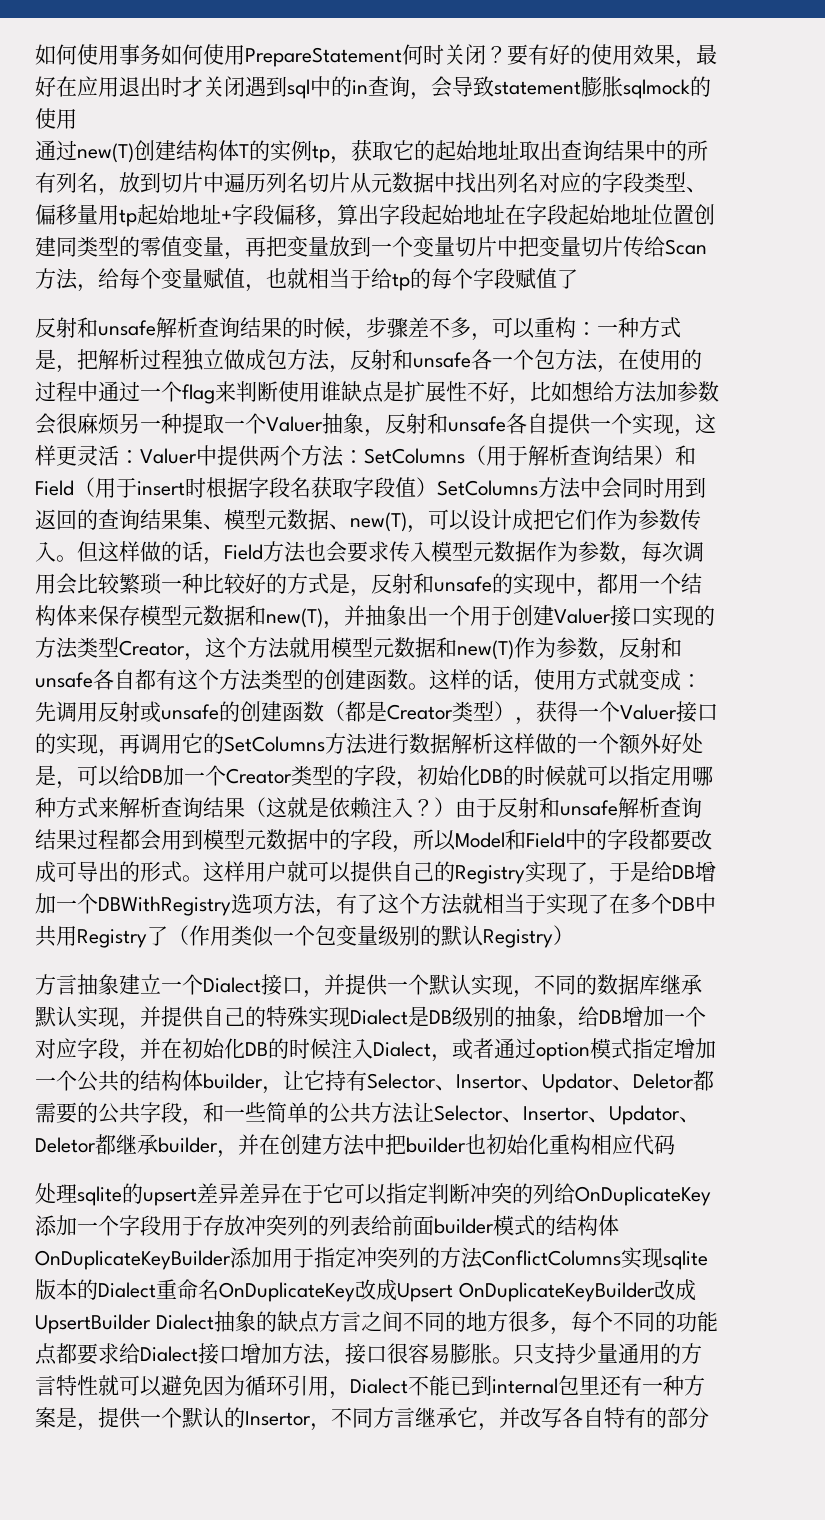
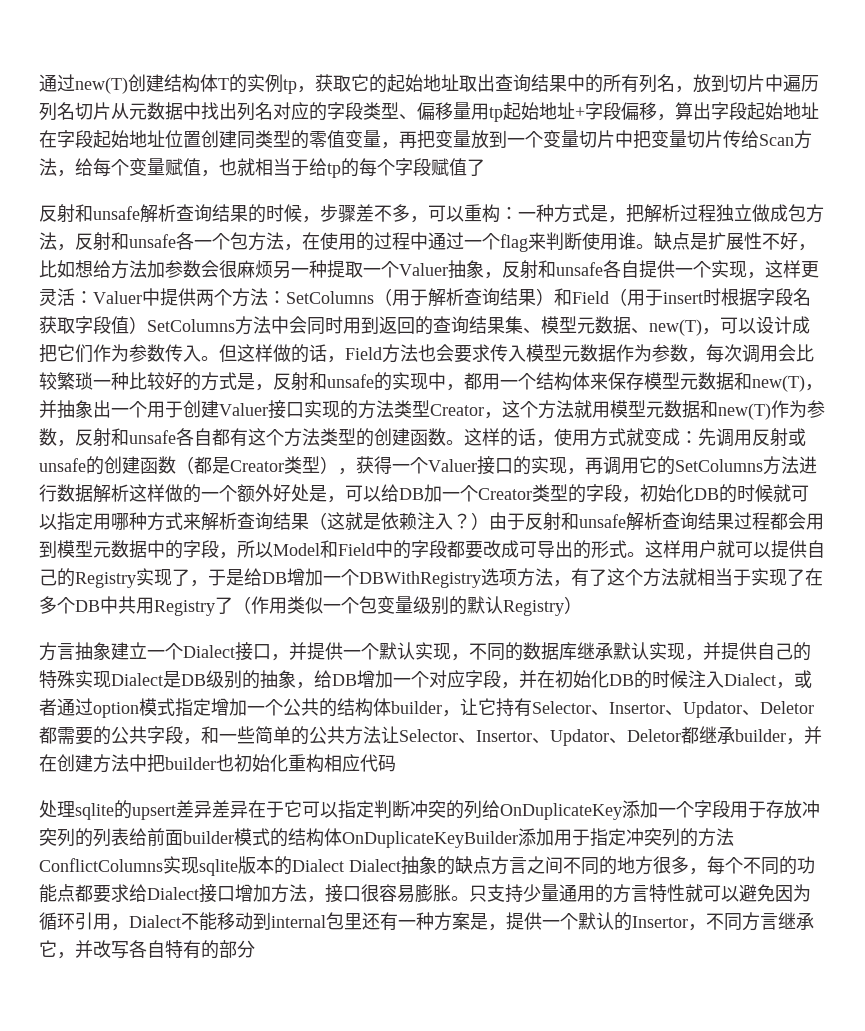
- 如何使用事务如何使用PrepareStatement何时关闭？要有好的使用效果，最好在应用退出时才关闭遇到sql中的in查询，会导致statement膨胀sqlmock的使用
- 一种方式是，把解析过程独立做成包方法，反射和unsafe各一个包方法，在使用的过程中通过一个flag来判断使用谁缺点是扩展性不好，比如想给方法加参数会很麻烦另一种提取一个Valuer抽象，反射和unsafe各自提供一个实现，这样更灵活：
+ 一种方式是，把解析过程独立做成包方法，反射和unsafe各一个包方法，在使用的过程中通过一个flag来判断使用谁。缺点是扩展性不好，比如想给方法加参数会很麻烦另一种提取一个Valuer抽象，反射和unsafe各自提供一个实现，这样更灵活：
- 处理sqlite的upsert差异差异在于它可以指定判断冲突的列给OnDuplicateKey添加一个字段用于存放冲突列的列表给前面builder模式的结构体OnDuplicateKeyBuilder添加用于指定冲突列的方法ConflictColumns实现sqlite版本的Dialect重命名OnDuplicateKey改成Upsert OnDuplicateKeyBuilder改成UpsertBuilder Dialect抽象的缺点方言之间不同的地方很多，每个不同的功能点都要求给Dialect接口增加方法，接口很容易膨胀。
+ 处理sqlite的upsert差异差异在于它可以指定判断冲突的列给OnDuplicateKey添加一个字段用于存放冲突列的列表给前面builder模式的结构体OnDuplicateKeyBuilder添加用于指定冲突列的方法ConflictColumns实现sqlite版本的Dialect Dialect抽象的缺点方言之间不同的地方很多，每个不同的功能点都要求给Dialect接口增加方法，接口很容易膨胀。
- 只支持少量通用的方言特性就可以避免因为循环引用，Dialect不能已到internal包里还有一种方案是，提供一个默认的Insertor，不同方言继承它，并改写各自特有的部分
+ 只支持少量通用的方言特性就可以避免因为循环引用，Dialect不能移动到internal包里还有一种方案是，提供一个默认的Insertor，不同方言继承它，并改写各自特有的部分

